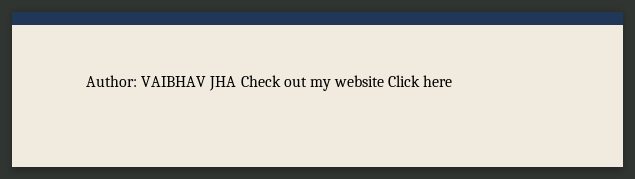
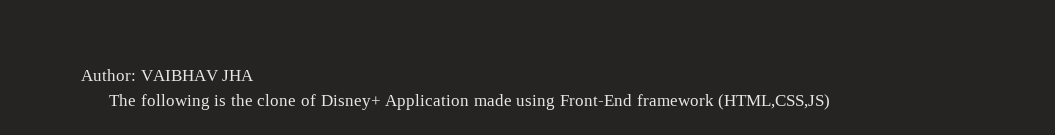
- Author: VAIBHAV JHA Check out my website Click here
+ Author: VAIBHAV JHA
+ The following is the clone of Disney+ Application made using Front-End framework (HTML,CSS,JS)

